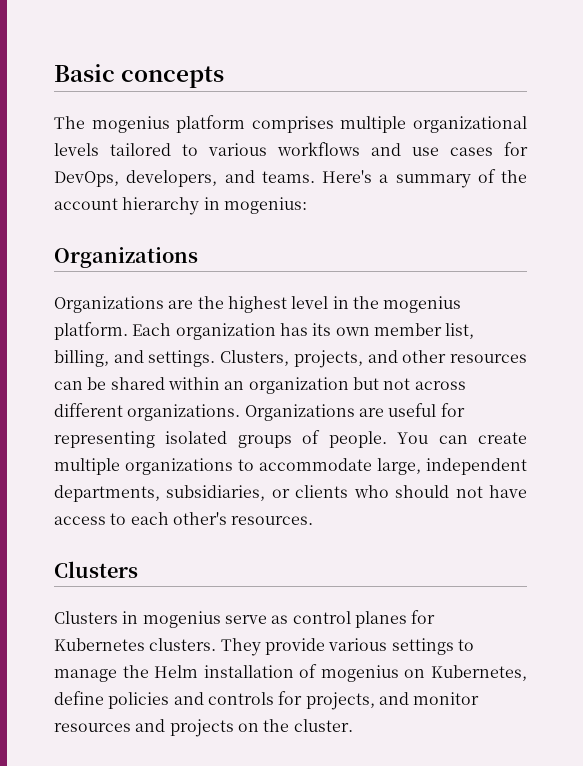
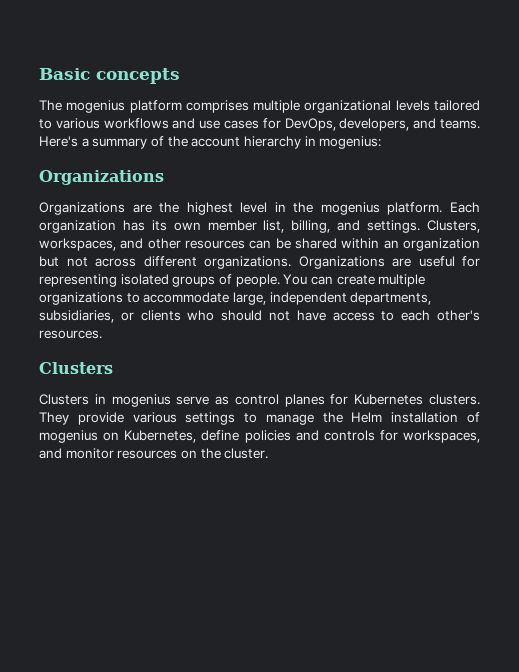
- Clusters, projects, and other resources can be shared within an organization but not across different organizations.
+ Clusters, workspaces, and other resources can be shared within an organization but not across different organizations.
- They provide various settings to manage the Helm installation of mogenius on Kubernetes, define policies and controls for projects, and monitor resources and projects on the cluster.
+ They provide various settings to manage the Helm installation of mogenius on Kubernetes, define policies and controls for workspaces, and monitor resources on the cluster.

